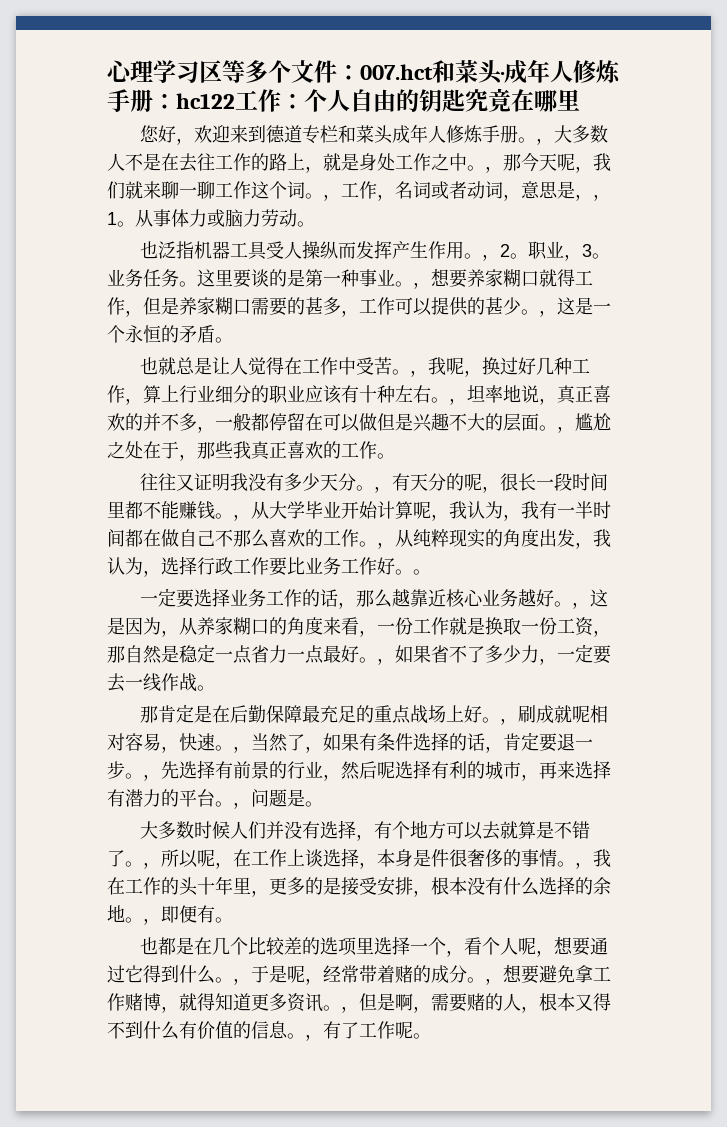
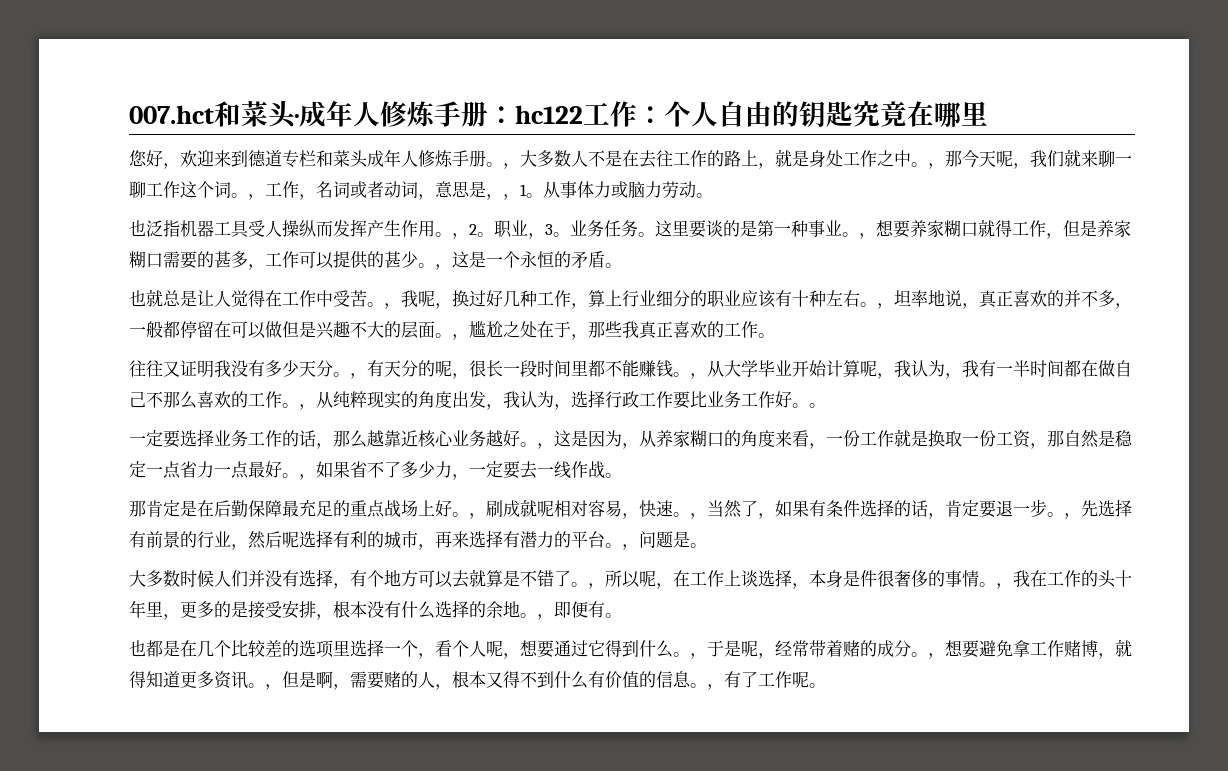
- 心理学习区等多个文件：007.hct和菜头·成年人修炼手册：hc122工作：个人自由的钥匙究竟在哪里
+ 007.hct和菜头·成年人修炼手册：hc122工作：个人自由的钥匙究竟在哪里

